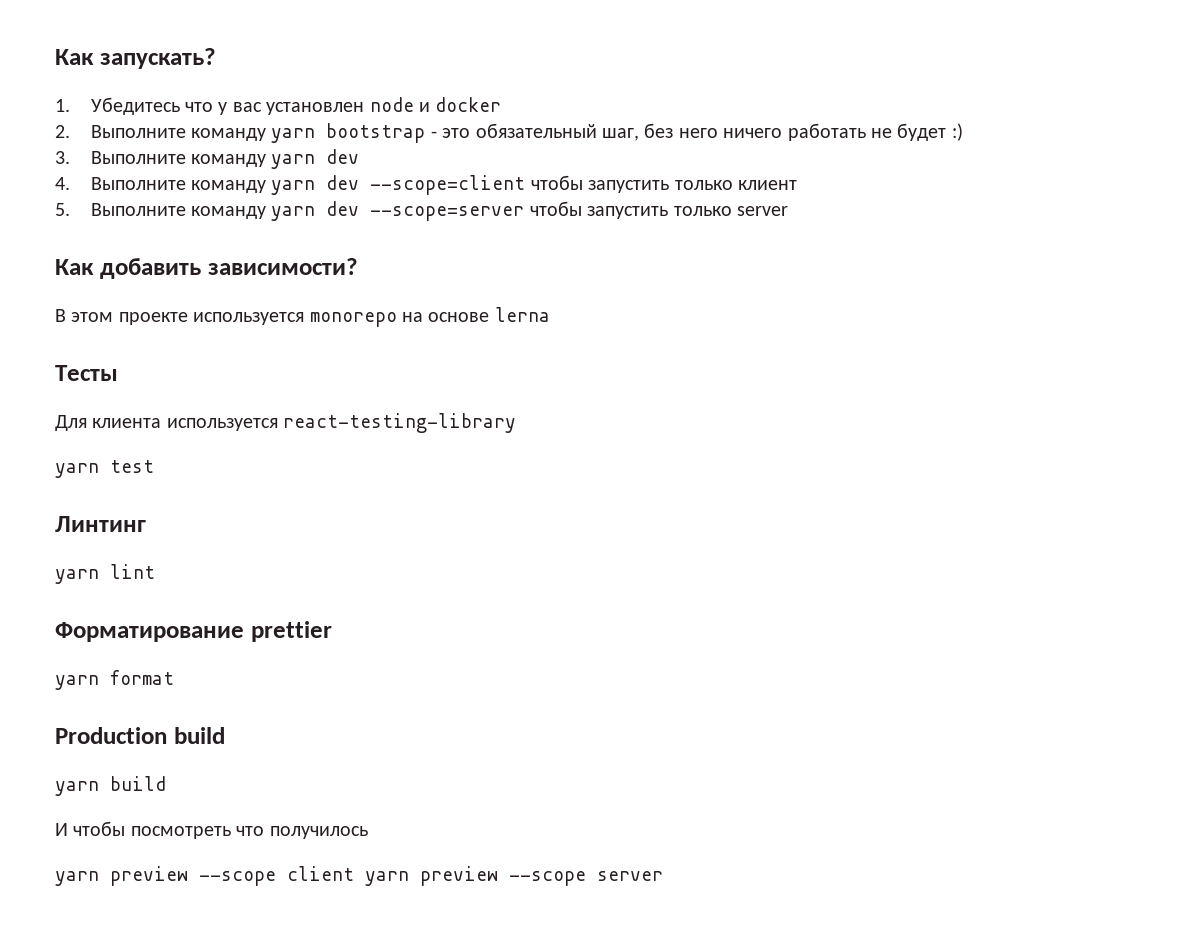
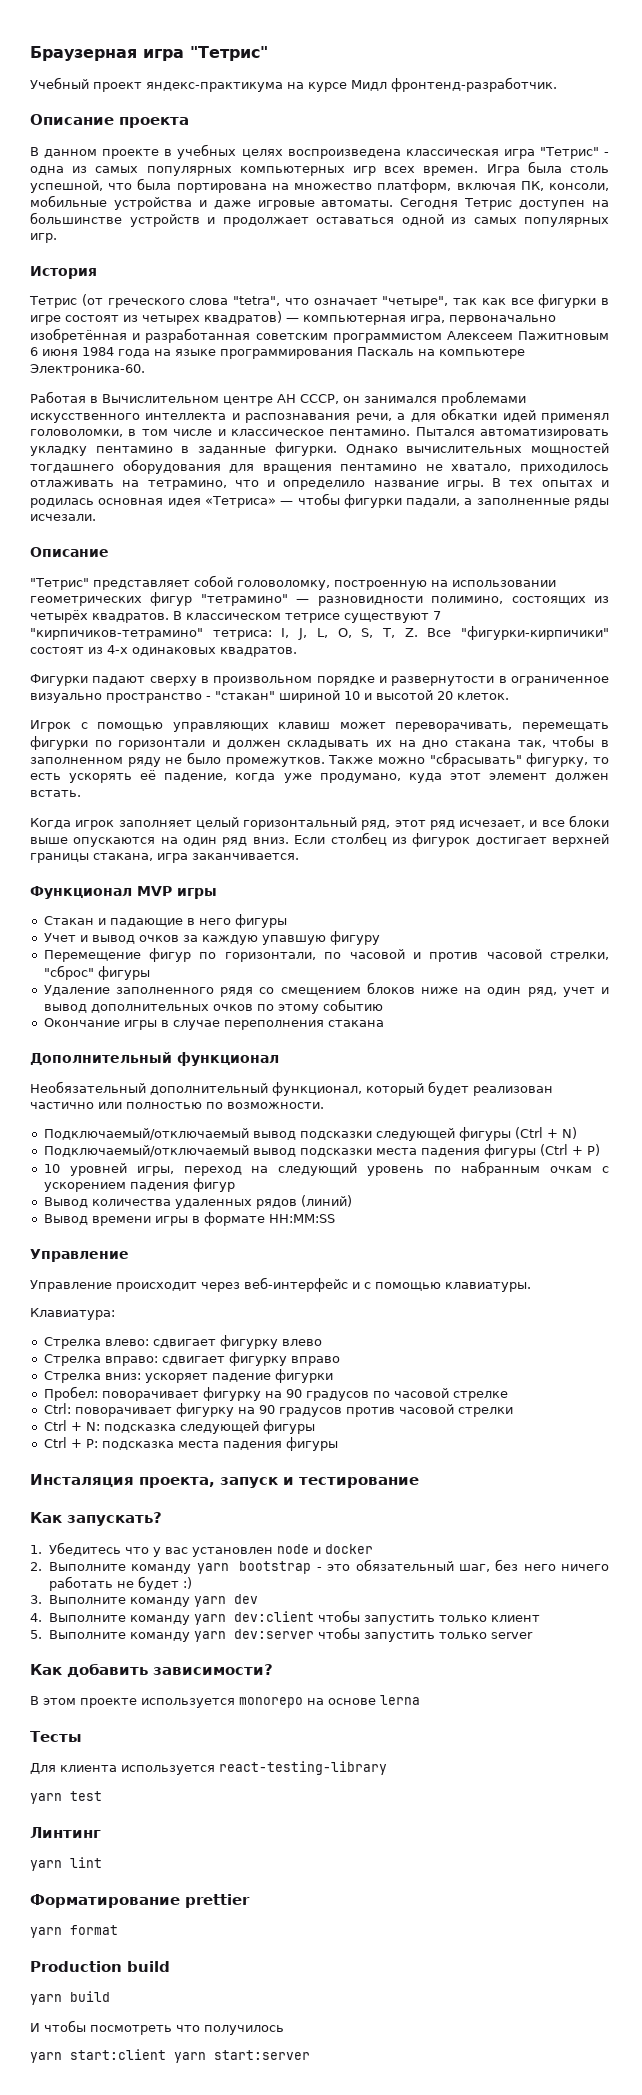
+ Браузерная игра "Тетрис"
+ Учебный проект яндекс-практикума на курсе Мидл фронтенд-разработчик.
+ Описание проекта
+ В данном проекте в учебных целях воспроизведена классическая игра "Тетрис" - одна из самых популярных компьютерных игр всех времен. Игра была столь успешной, что была портирована на множество платформ, включая ПК, консоли, мобильные устройства и даже игровые автоматы. Сегодня Тетрис доступен на большинстве устройств и продолжает оставаться одной из самых популярных игр.
+ История
+ Тетрис (от греческого слова "tetra", что означает "четыре", так как все фигурки в игре состоят из четырех квадратов) — компьютерная игра, первоначально изобретённая и разработанная советским программистом Алексеем Пажитновым 6 июня 1984 года на языке программирования Паскаль на компьютере Электроника-60.
+ Работая в Вычислительном центре АН СССР, он занимался проблемами искусственного интеллекта и распознавания речи, а для обкатки идей применял головоломки, в том числе и классическое пентамино. Пытался автоматизировать укладку пентамино в заданные фигурки. Однако вычислительных мощностей тогдашнего оборудования для вращения пентамино не хватало, приходилось отлаживать на тетрамино, что и определило название игры. В тех опытах и родилась основная идея «Тетриса» — чтобы фигурки падали, а заполненные ряды исчезали.
+ Описание
+ "Тетрис" представляет собой головоломку, построенную на использовании геометрических фигур "тетрамино" — разновидности полимино, состоящих из четырёх квадратов. В классическом тетрисе существуют 7 "кирпичиков-тетрамино" тетриса: I, J, L, O, S, T, Z. Все "фигурки-кирпичики" состоят из 4-х одинаковых квадратов.
+ Фигурки падают сверху в произвольном порядке и развернутости в ограниченное визуально пространство - "стакан" шириной 10 и высотой 20 клеток.
+ Игрок с помощью управляющих клавиш может переворачивать, перемещать фигурки по горизонтали и должен складывать их на дно стакана так, чтобы в заполненном ряду не было промежутков. Также можно "сбрасывать" фигурку, то есть ускорять её падение, когда уже продумано, куда этот элемент должен встать.
+ Когда игрок заполняет целый горизонтальный ряд, этот ряд исчезает, и все блоки выше опускаются на один ряд вниз. Если столбец из фигурок достигает верхней границы стакана, игра заканчивается.
+ Функционал MVP игры
+ Стакан и падающие в него фигуры
+ Учет и вывод очков за каждую упавшую фигуру
+ Перемещение фигур по горизонтали, по часовой и против часовой стрелки, "сброс" фигуры
+ Удаление заполненного рядя со смещением блоков ниже на один ряд, учет и вывод дополнительных очков по этому событию
+ Окончание игры в случае переполнения стакана
+ Дополнительный функционал
+ Необязательный дополнительный функционал, который будет реализован частично или полностью по возможности.
+ Подключаемый/отключаемый вывод подсказки следующей фигуры (Ctrl + N)
+ Подключаемый/отключаемый вывод подсказки места падения фигуры (Ctrl + P)
+ 10 уровней игры, переход на следующий уровень по набранным очкам с ускорением падения фигур
+ Вывод количества удаленных рядов (линий)
+ Вывод времени игры в формате HH:MM:SS
+ Управление
+ Управление происходит через веб-интерфейс и с помощью клавиатуры.
+ Клавиатура:
+ Стрелка влево: сдвигает фигурку влево
+ Стрелка вправо: сдвигает фигурку вправо
+ Стрелка вниз: ускоряет падение фигурки
+ Пробел: поворачивает фигурку на 90 градусов по часовой стрелке
+ Ctrl: поворачивает фигурку на 90 градусов против часовой стрелки
+ Ctrl + N: подсказка следующей фигуры
+ Ctrl + P: подсказка места падения фигуры
+ Инсталяция проекта, запуск и тестирование
- 4. Выполните команду yarn dev --scope=client чтобы запустить только клиент
+ 4. Выполните команду yarn dev:client чтобы запустить только клиент
- 5. Выполните команду yarn dev --scope=server чтобы запустить только server
+ 5. Выполните команду yarn dev:server чтобы запустить только server
- yarn preview --scope client yarn preview --scope server
+ yarn start:client yarn start:server

